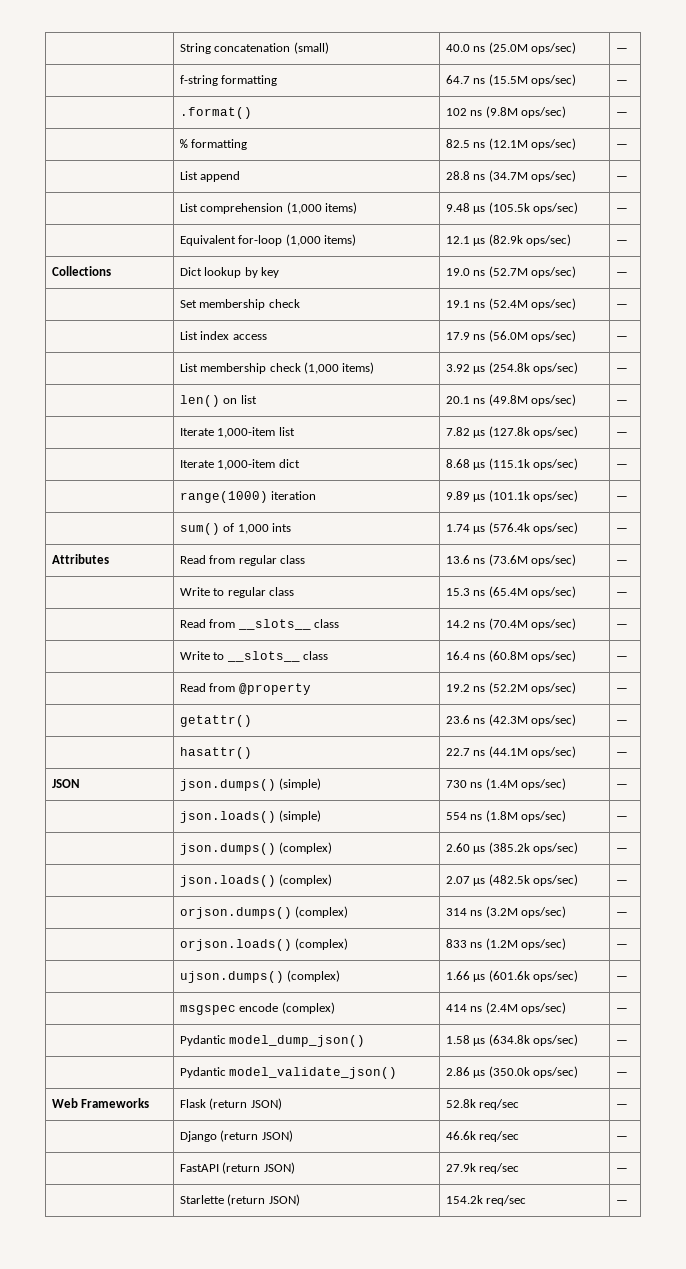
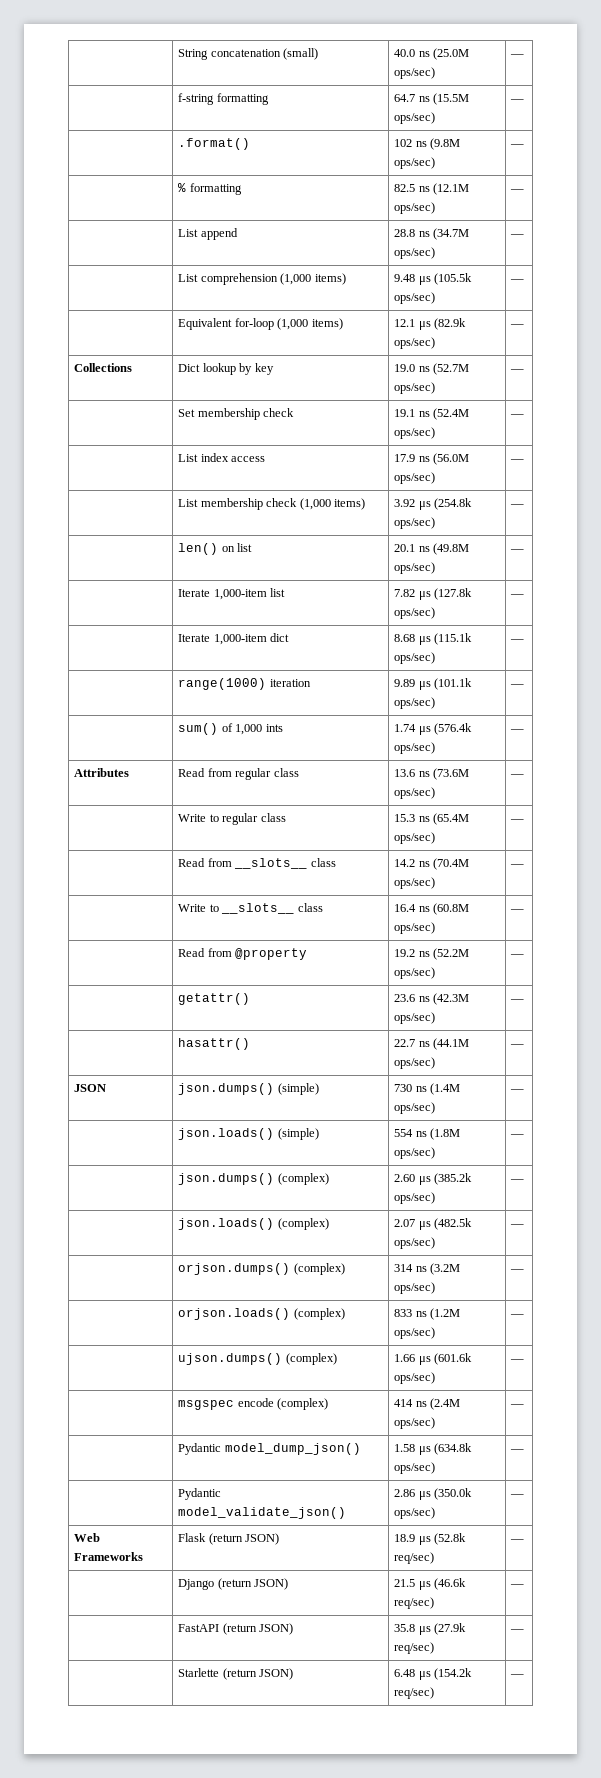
- Web Frameworks | Flask (return JSON) | 52.8k req/sec | —
+ Web Frameworks | Flask (return JSON) | 18.9 μs (52.8k req/sec) | —
- | Django (return JSON) | 46.6k req/sec | —
+ | Django (return JSON) | 21.5 μs (46.6k req/sec) | —
- | FastAPI (return JSON) | 27.9k req/sec | —
+ | FastAPI (return JSON) | 35.8 μs (27.9k req/sec) | —
- | Starlette (return JSON) | 154.2k req/sec | —
+ | Starlette (return JSON) | 6.48 μs (154.2k req/sec) | —

